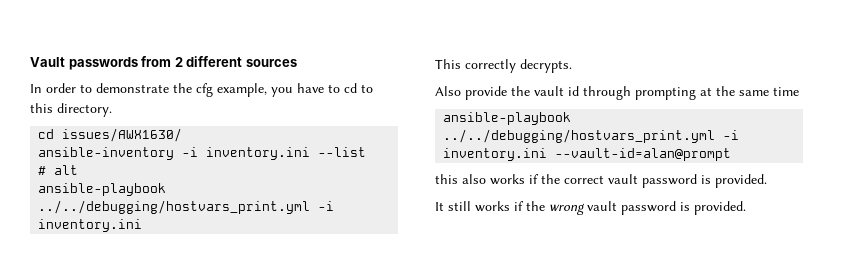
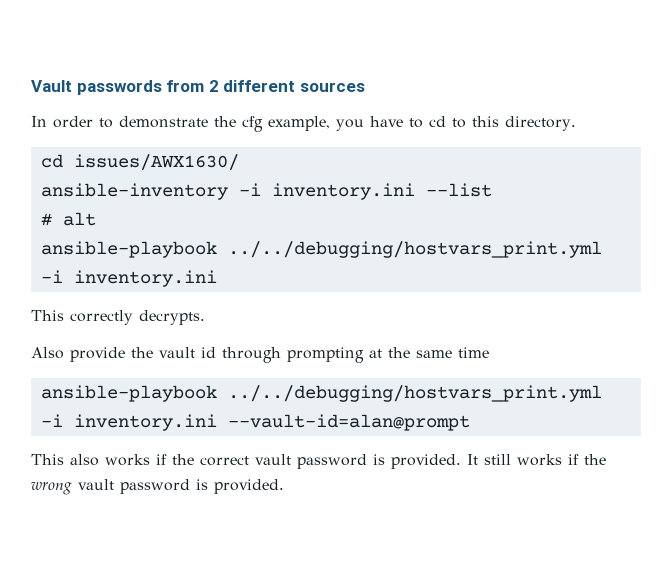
- this also works if the correct vault password is provided.
- It still works if the wrong vault password is provided.
+ This also works if the correct vault password is provided. It still works if the wrong vault password is provided.

